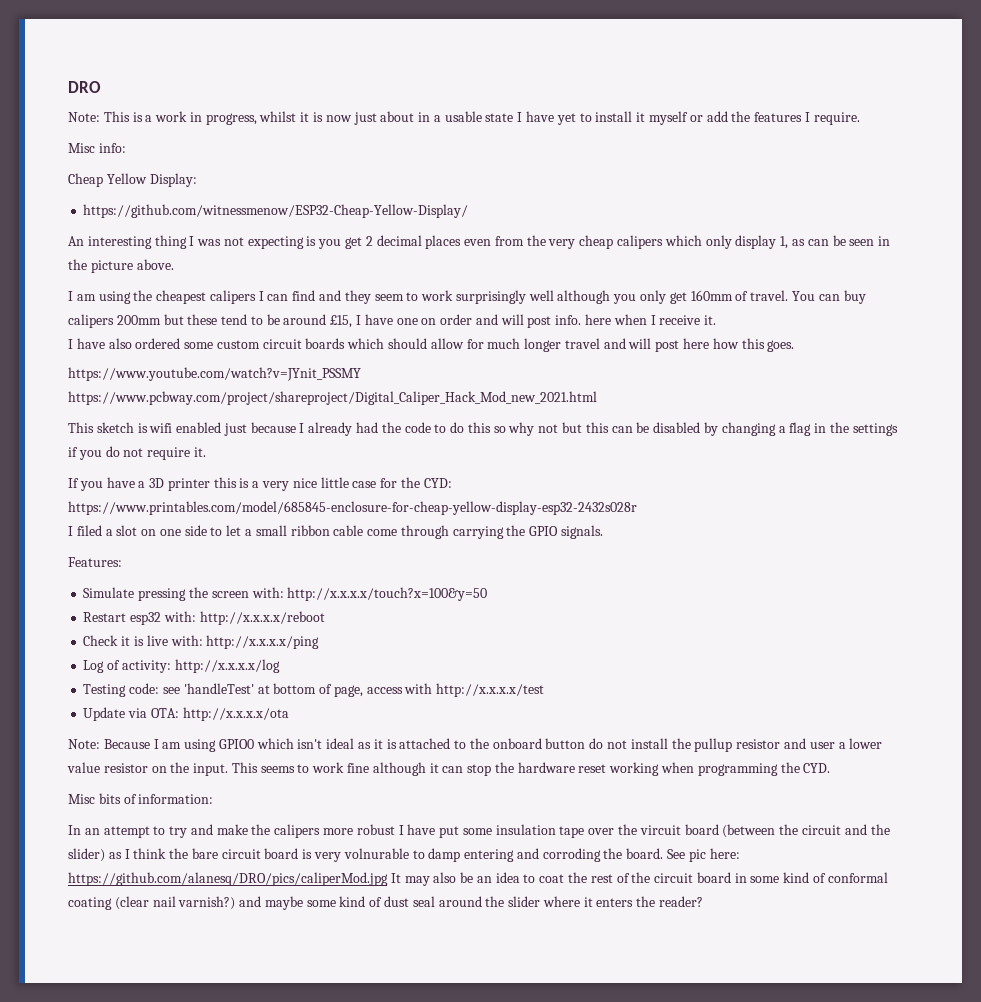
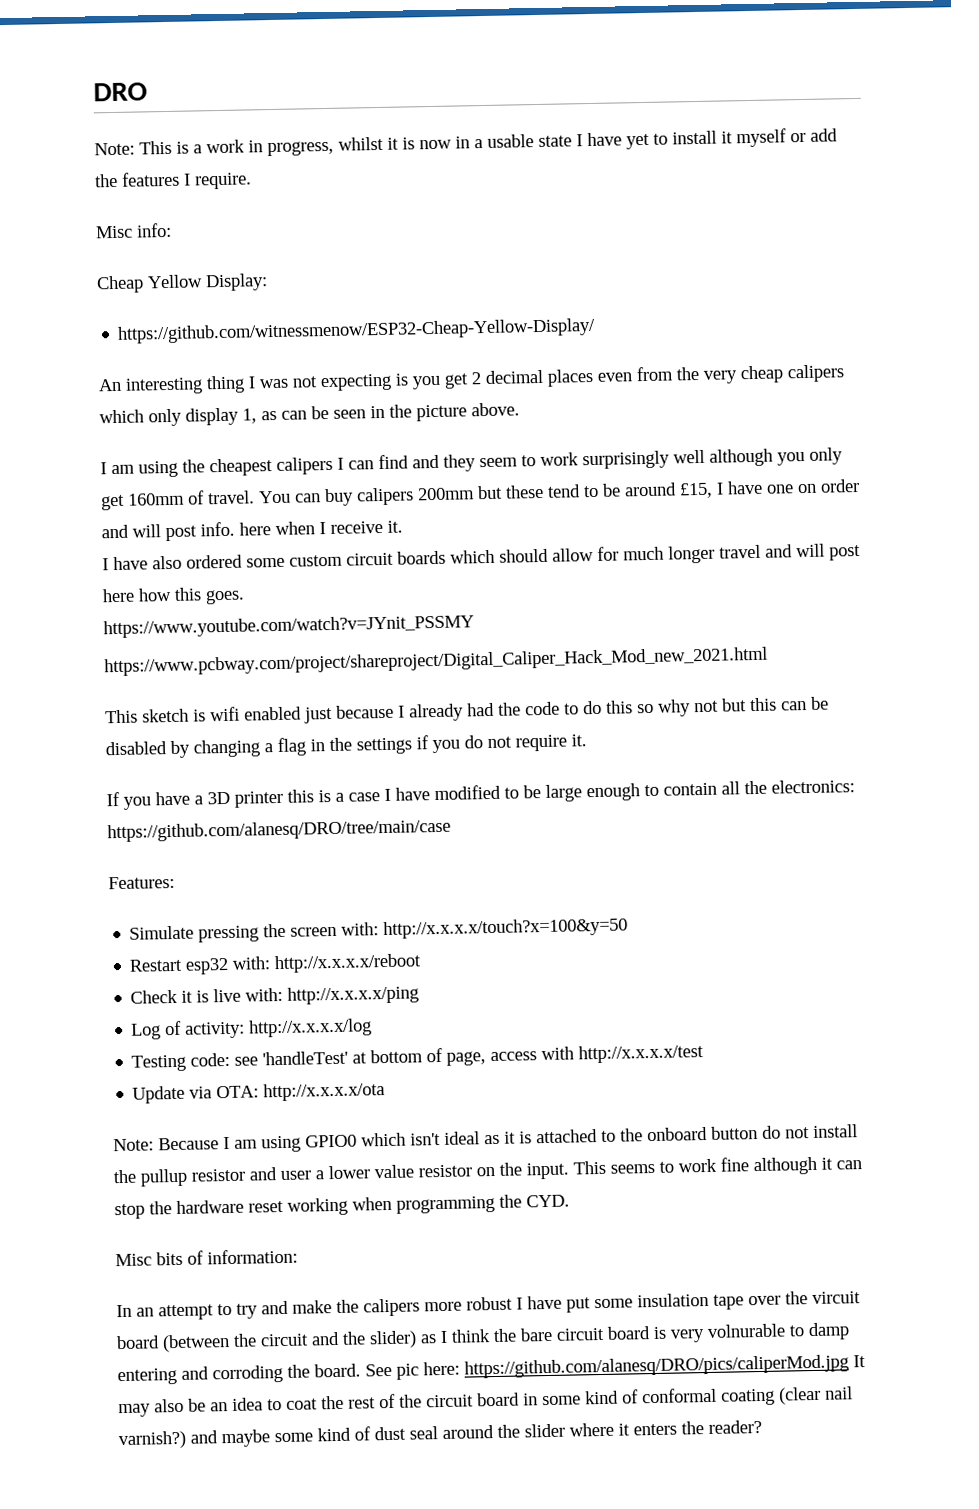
- Note: This is a work in progress, whilst it is now just about in a usable state I have yet to install it myself or add the features I require.
+ Note: This is a work in progress, whilst it is now in a usable state I have yet to install it myself or add the features I require.
- If you have a 3D printer this is a very nice little case for the CYD: https://www.printables.com/model/685845-enclosure-for-cheap-yellow-display-esp32-2432s028r
- I filed a slot on one side to let a small ribbon cable come through carrying the GPIO signals.
+ If you have a 3D printer this is a case I have modified to be large enough to contain all the electronics: https://github.com/alanesq/DRO/tree/main/case

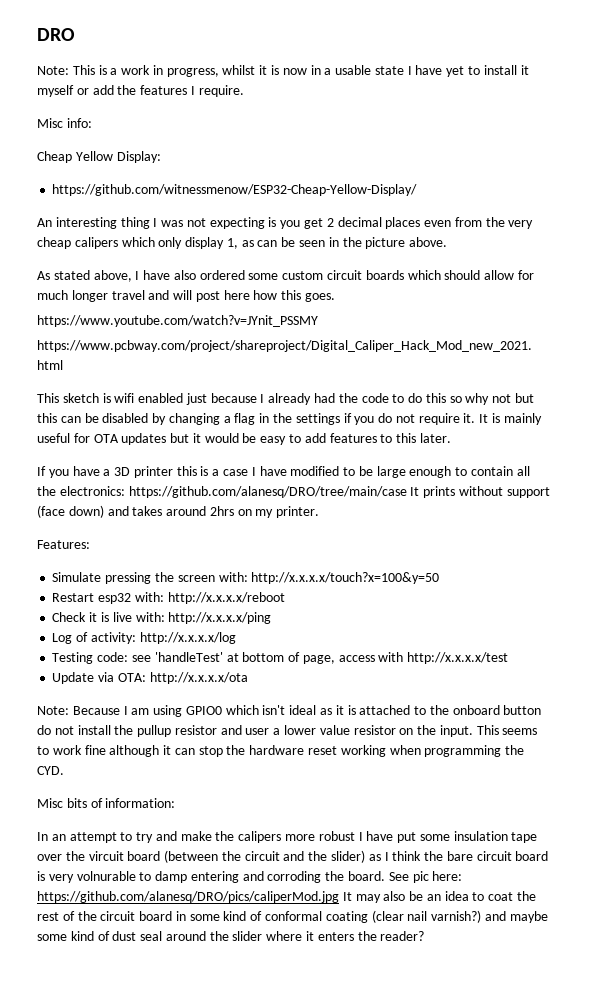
- I am using the cheapest calipers I can find and they seem to work surprisingly well although you only get 160mm of travel. You can buy calipers 200mm but these tend to be around £15, I have one on order and will post info. here when I receive it.
- I have also ordered some custom circuit boards which should allow for much longer travel and will post here how this goes.
+ As stated above, I have also ordered some custom circuit boards which should allow for much longer travel and will post here how this goes.
+ It is mainly useful for OTA updates but it would be easy to add features to this later.
- If you have a 3D printer this is a case I have modified to be large enough to contain all the electronics: https://github.com/alanesq/DRO/tree/main/case
+ If you have a 3D printer this is a case I have modified to be large enough to contain all the electronics: https://github.com/alanesq/DRO/tree/main/case It prints without support (face down) and takes around 2hrs on my printer.

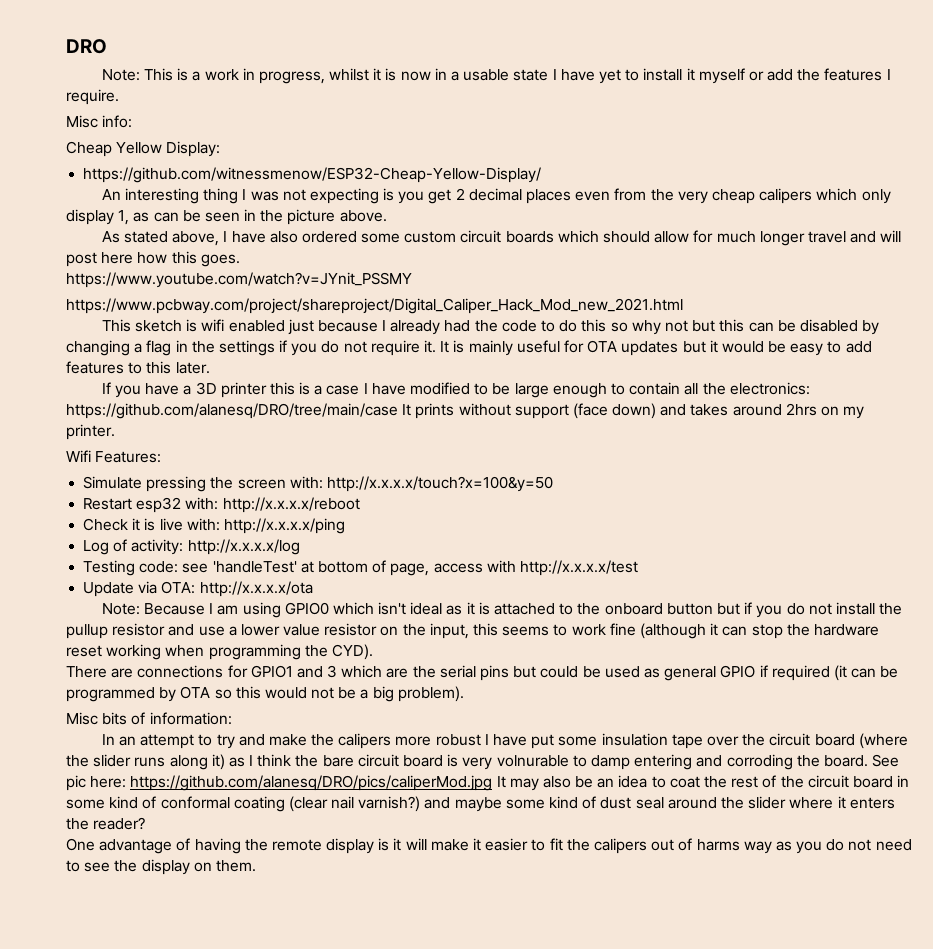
- Features:
+ Wifi Features:
- Note: Because I am using GPIO0 which isn't ideal as it is attached to the onboard button do not install the pullup resistor and user a lower value resistor on the input. This seems to work fine although it can stop the hardware reset working when programming the CYD.
+ Note: Because I am using GPIO0 which isn't ideal as it is attached to the onboard button but if you do not install the pullup resistor and use a lower value resistor on the input, this seems to work fine (although it can stop the hardware reset working when programming the CYD).
+ There are connections for GPIO1 and 3 which are the serial pins but could be used as general GPIO if required (it can be programmed by OTA so this would not be a big problem).
- In an attempt to try and make the calipers more robust I have put some insulation tape over the vircuit board (between the circuit and the slider) as I think the bare circuit board is very volnurable to damp entering and corroding the board.
+ In an attempt to try and make the calipers more robust I have put some insulation tape over the circuit board (where the slider runs along it) as I think the bare circuit board is very volnurable to damp entering and corroding the board.
+ One advantage of having the remote display is it will make it easier to fit the calipers out of harms way as you do not need to see the display on them.

